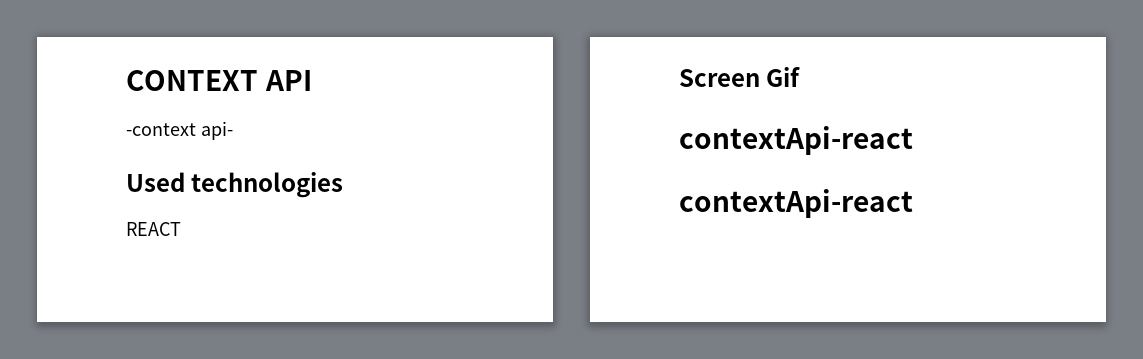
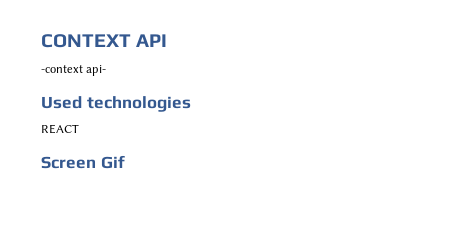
  Screen Gif
- contextApi-react
- contextApi-react

